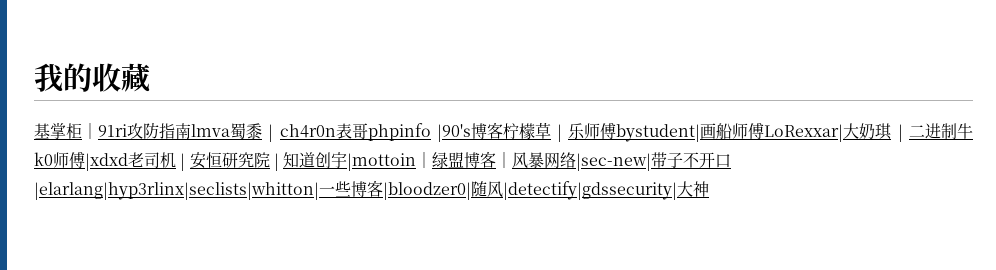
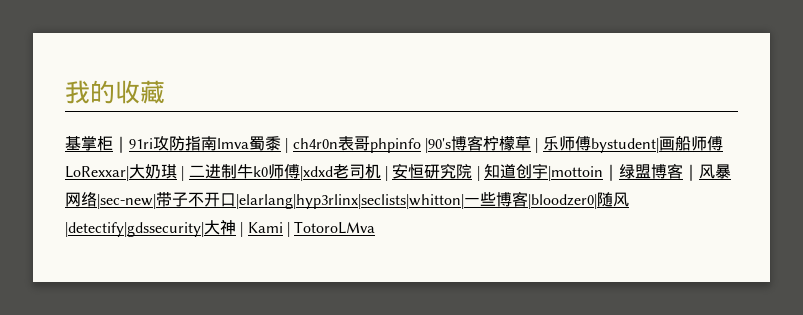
- 基掌柜｜91ri攻防指南lmva蜀黍 | ch4r0n表哥phpinfo |90's博客柠檬草 | 乐师傅bystudent|画船师傅LoRexxar|大奶琪 | 二进制牛k0师傅|xdxd老司机 | 安恒研究院 | 知道创宇|mottoin｜绿盟博客｜风暴网络|sec-new|带子不开口|elarlang|hyp3rlinx|seclists|whitton|一些博客|bloodzer0|随风|detectify|gdssecurity|大神
+ 基掌柜｜91ri攻防指南lmva蜀黍 | ch4r0n表哥phpinfo |90's博客柠檬草 | 乐师傅bystudent|画船师傅LoRexxar|大奶琪 | 二进制牛k0师傅|xdxd老司机 | 安恒研究院 | 知道创宇|mottoin｜绿盟博客｜风暴网络|sec-new|带子不开口|elarlang|hyp3rlinx|seclists|whitton|一些博客|bloodzer0|随风|detectify|gdssecurity|大神 | Kami | TotoroLMva

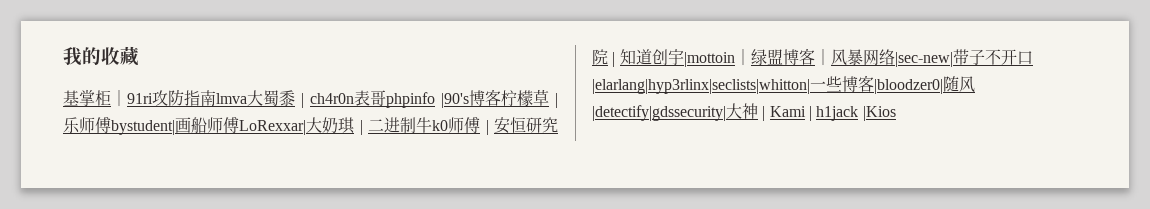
- 基掌柜｜91ri攻防指南lmva蜀黍 | ch4r0n表哥phpinfo |90's博客柠檬草 | 乐师傅bystudent|画船师傅LoRexxar|大奶琪 | 二进制牛k0师傅|xdxd老司机 | 安恒研究院 | 知道创宇|mottoin｜绿盟博客｜风暴网络|sec-new|带子不开口|elarlang|hyp3rlinx|seclists|whitton|一些博客|bloodzer0|随风|detectify|gdssecurity|大神 | Kami | TotoroLMva
+ 基掌柜｜91ri攻防指南lmva大蜀黍 | ch4r0n表哥phpinfo |90's博客柠檬草 | 乐师傅bystudent|画船师傅LoRexxar|大奶琪 | 二进制牛k0师傅 | 安恒研究院 | 知道创宇|mottoin｜绿盟博客｜风暴网络|sec-new|带子不开口|elarlang|hyp3rlinx|seclists|whitton|一些博客|bloodzer0|随风|detectify|gdssecurity|大神 | Kami | h1jack |Kios

